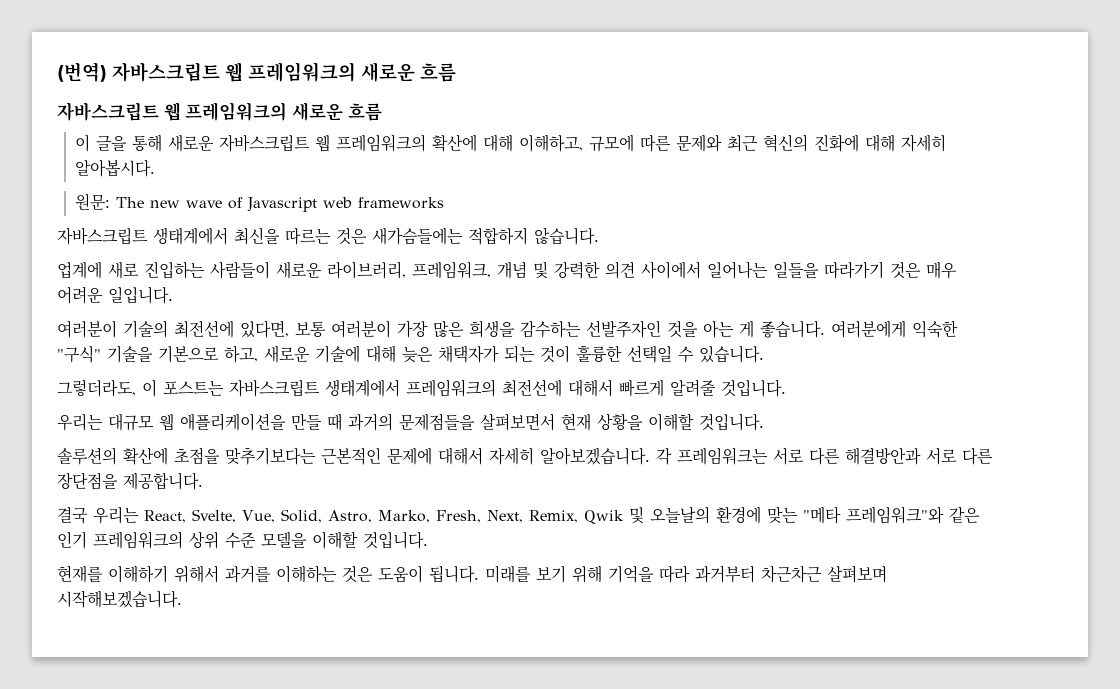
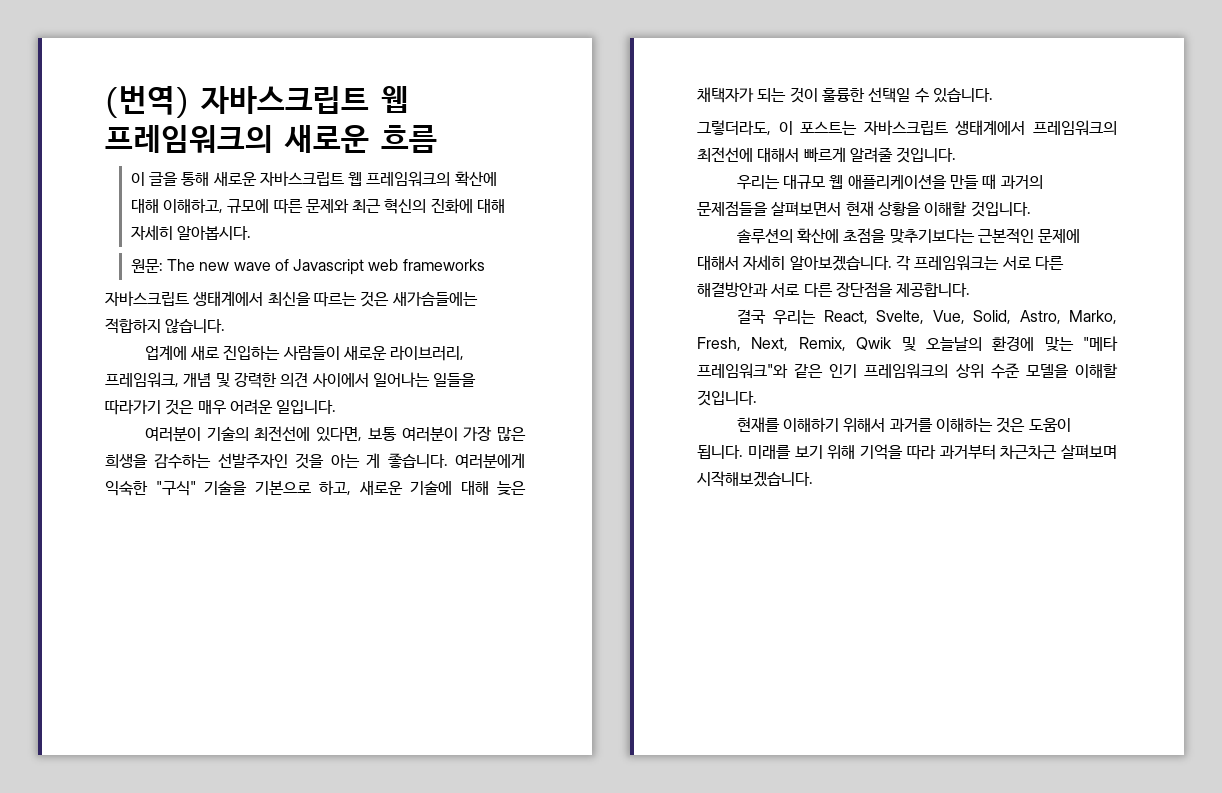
  (번역) 자바스크립트 웹 프레임워크의 새로운 흐름
- 자바스크립트 웹 프레임워크의 새로운 흐름

